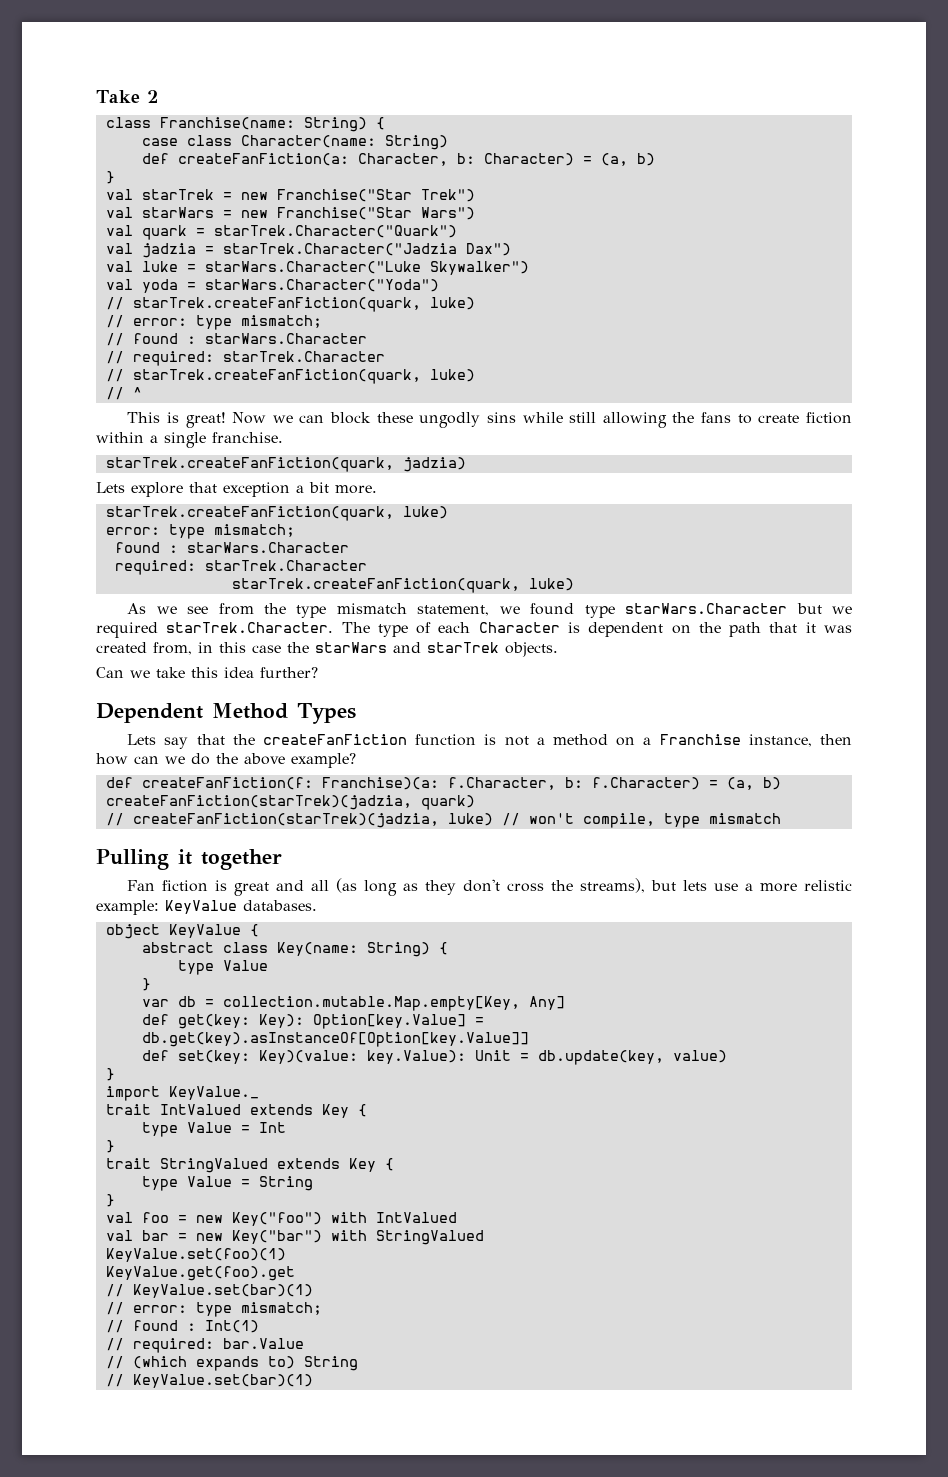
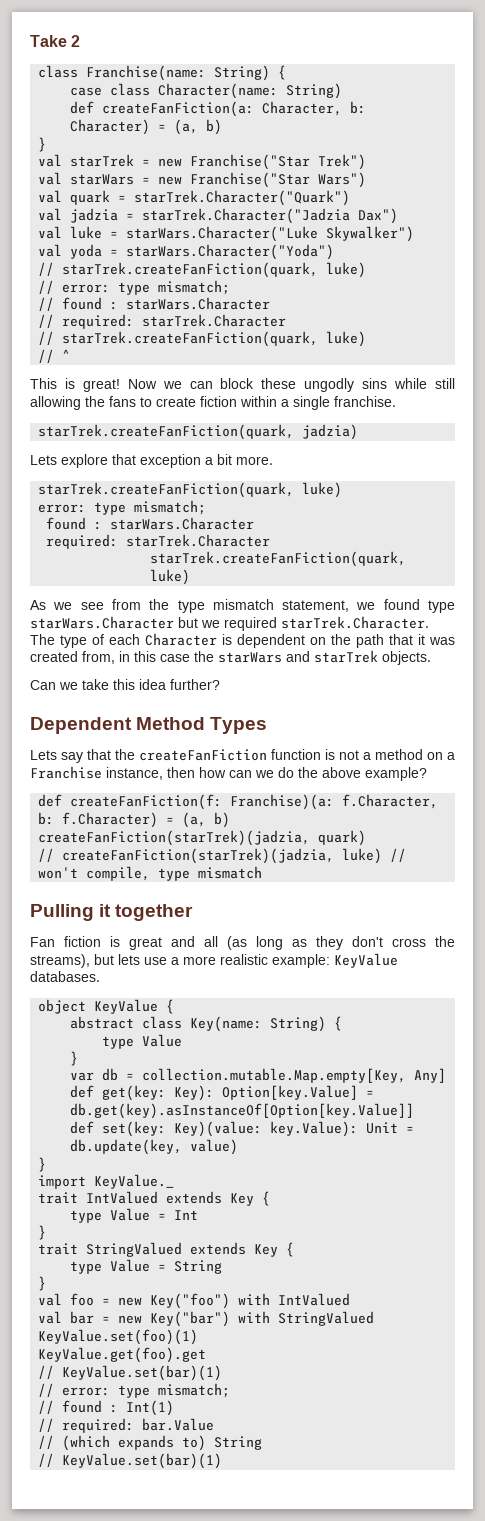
- Fan fiction is great and all (as long as they don't cross the streams), but lets use a more relistic example: KeyValue databases.
+ Fan fiction is great and all (as long as they don't cross the streams), but lets use a more realistic example: KeyValue databases.

